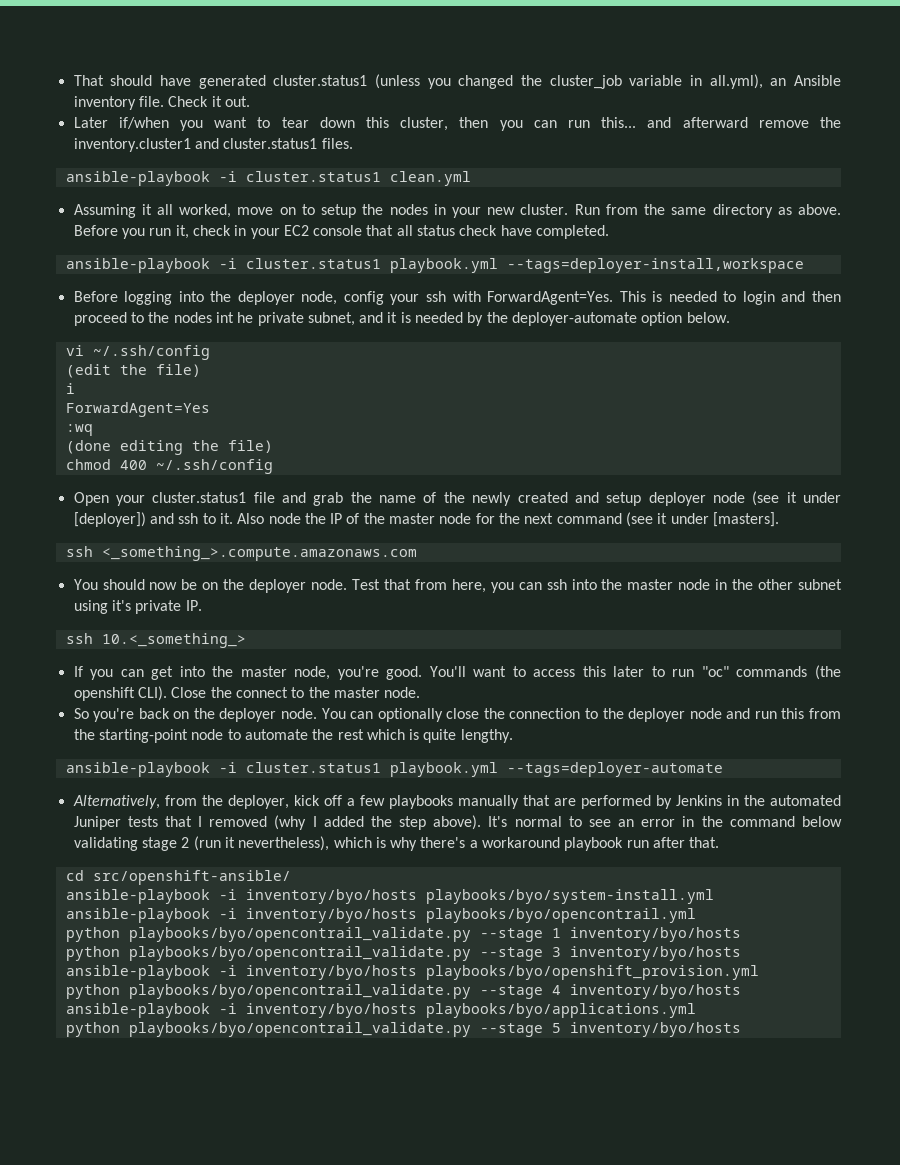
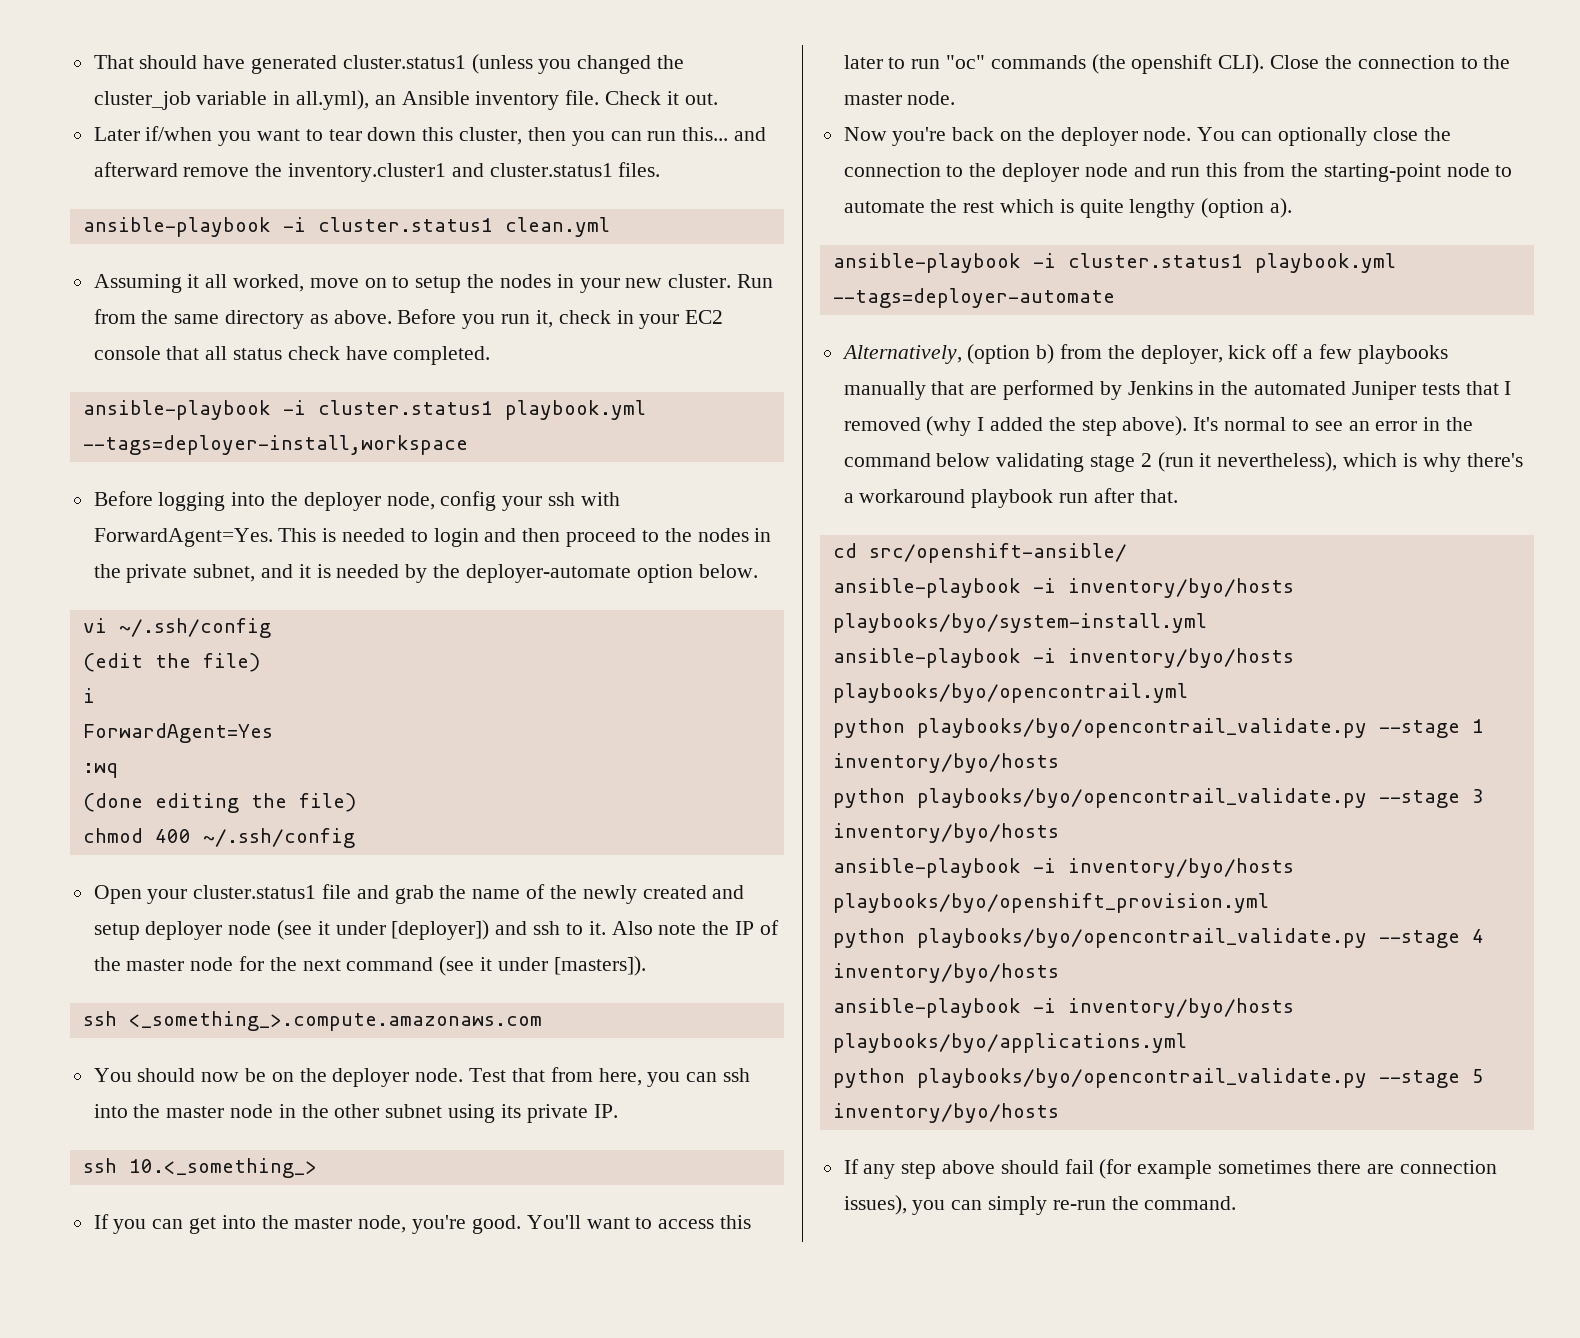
- This is needed to login and then proceed to the nodes int he private subnet, and it is needed by the deployer-automate option below.
+ This is needed to login and then proceed to the nodes in the private subnet, and it is needed by the deployer-automate option below.
- Also node the IP of the master node for the next command (see it under [masters].
+ Also note the IP of the master node for the next command (see it under [masters]).
- Test that from here, you can ssh into the master node in the other subnet using it's private IP.
+ Test that from here, you can ssh into the master node in the other subnet using its private IP.
- Close the connect to the master node.
+ Close the connection to the master node.
- So you're back on the deployer node.
+ Now you're back on the deployer node.
- You can optionally close the connection to the deployer node and run this from the starting-point node to automate the rest which is quite lengthy.
+ You can optionally close the connection to the deployer node and run this from the starting-point node to automate the rest which is quite lengthy (option a).
- Alternatively, from the deployer, kick off a few playbooks manually that are performed by Jenkins in the automated Juniper tests that I removed (why I added the step above).
+ Alternatively, (option b) from the deployer, kick off a few playbooks manually that are performed by Jenkins in the automated Juniper tests that I removed (why I added the step above).
+ If any step above should fail (for example sometimes there are connection issues), you can simply re-run the command.

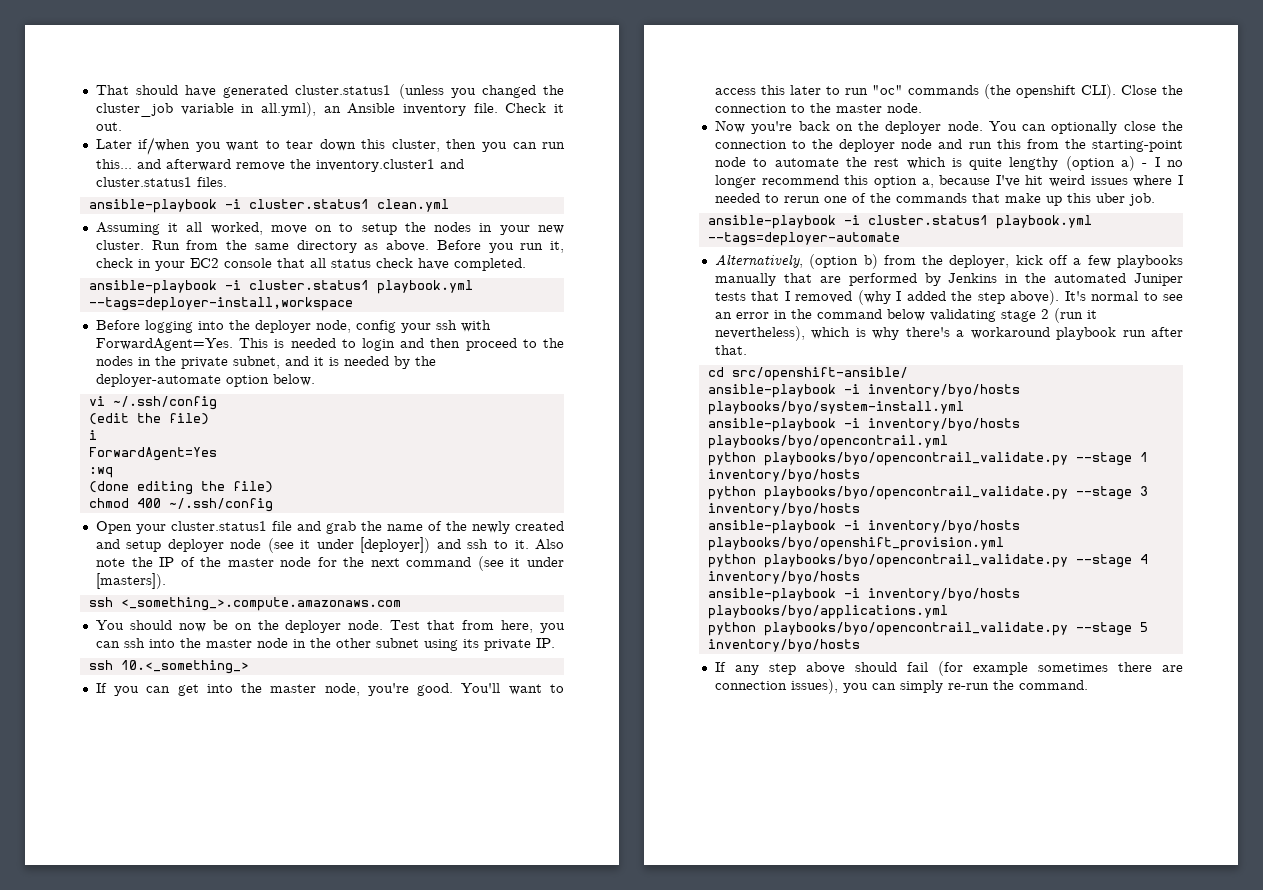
- You can optionally close the connection to the deployer node and run this from the starting-point node to automate the rest which is quite lengthy (option a).
+ You can optionally close the connection to the deployer node and run this from the starting-point node to automate the rest which is quite lengthy (option a) - I no longer recommend this option a, because I've hit weird issues where I needed to rerun one of the commands that make up this uber job.

